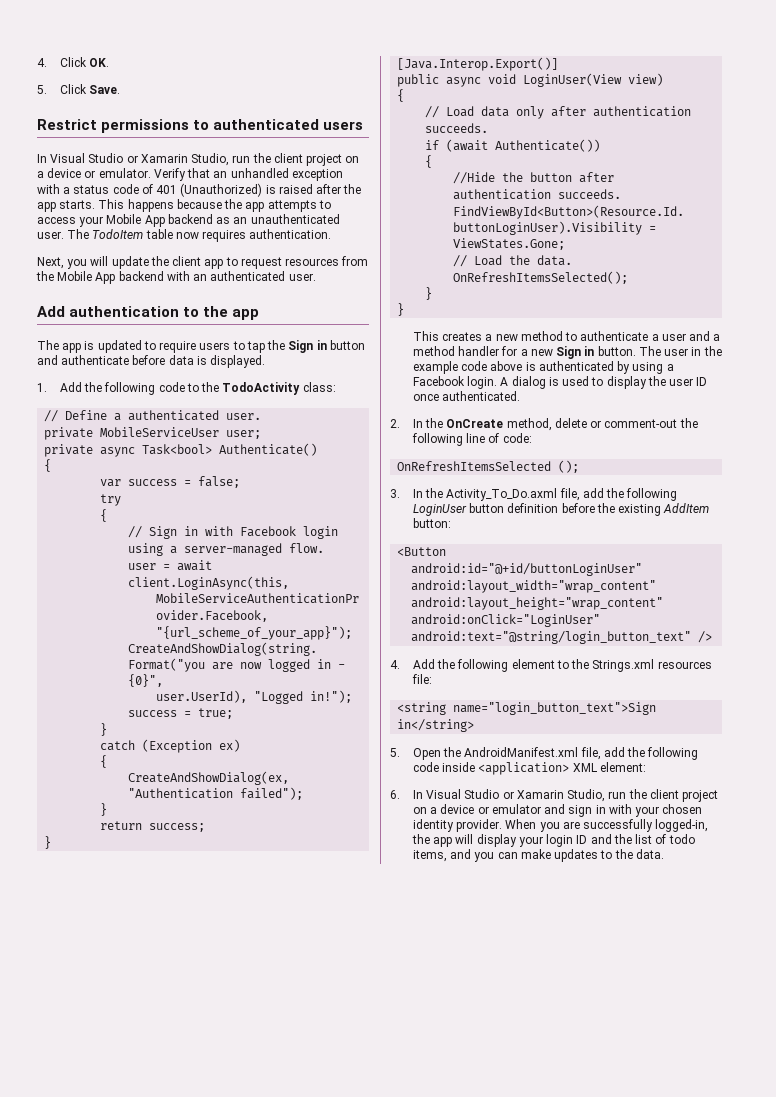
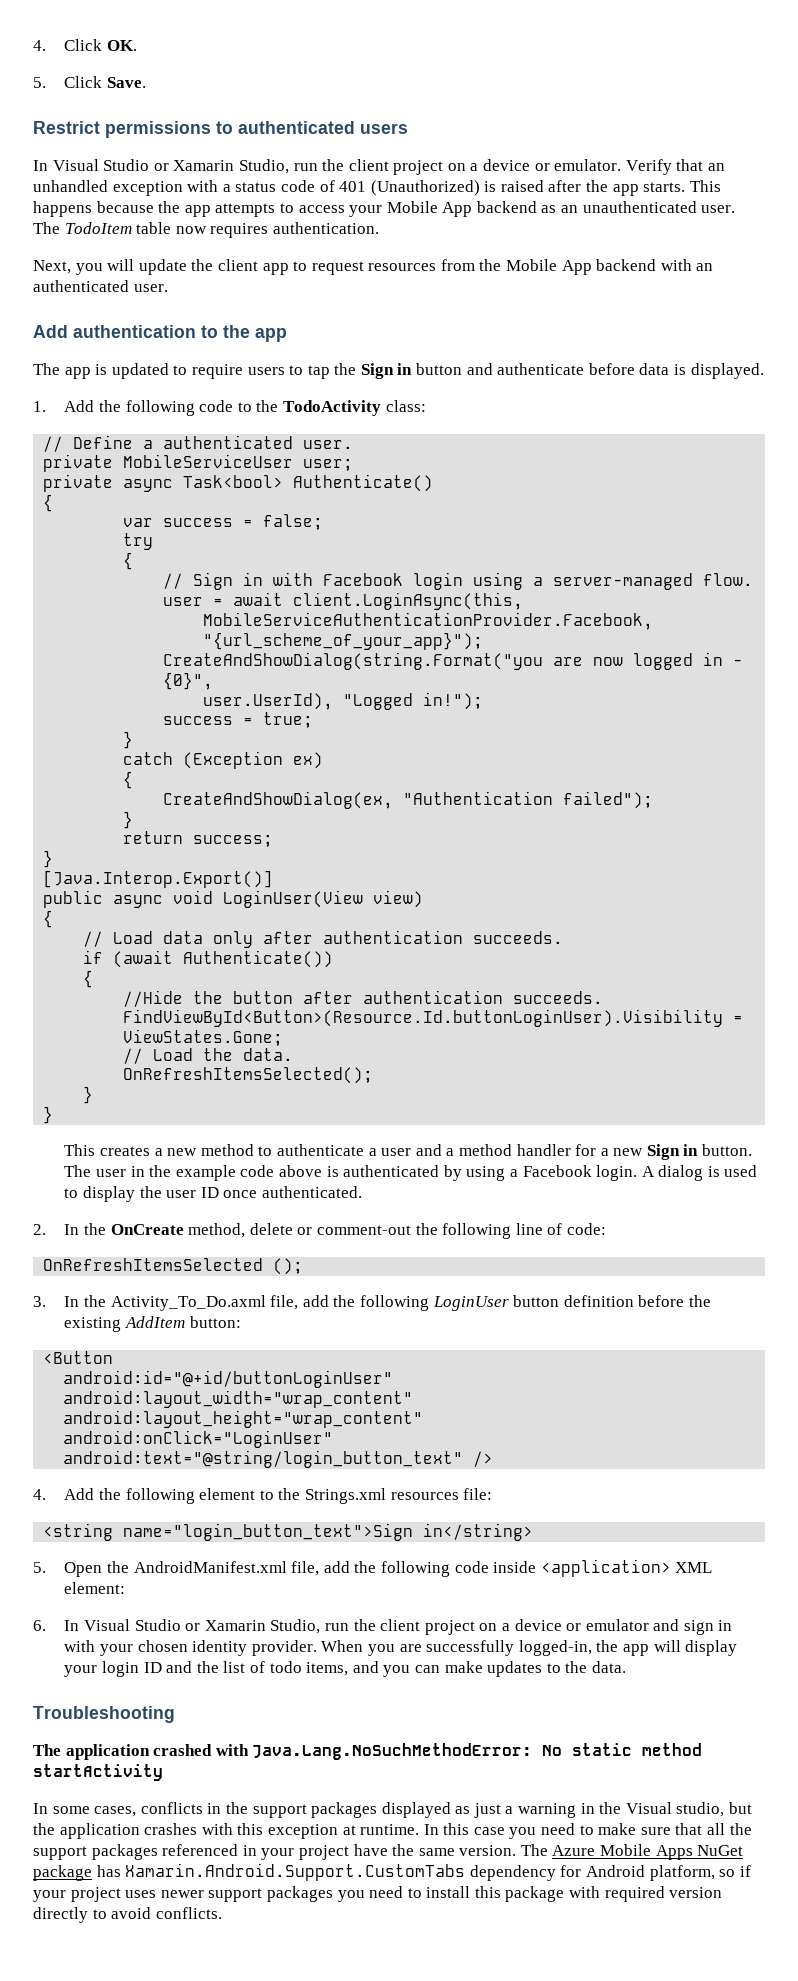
+ Troubleshooting
+ The application crashed with Java.Lang.NoSuchMethodError: No static method startActivity
+ In some cases, conflicts in the support packages displayed as just a warning in the Visual studio, but the application crashes with this exception at runtime. In this case you need to make sure that all the support packages referenced in your project have the same version. The Azure Mobile Apps NuGet package has Xamarin.Android.Support.CustomTabs dependency for Android platform, so if your project uses newer support packages you need to install this package with required version directly to avoid conflicts.

